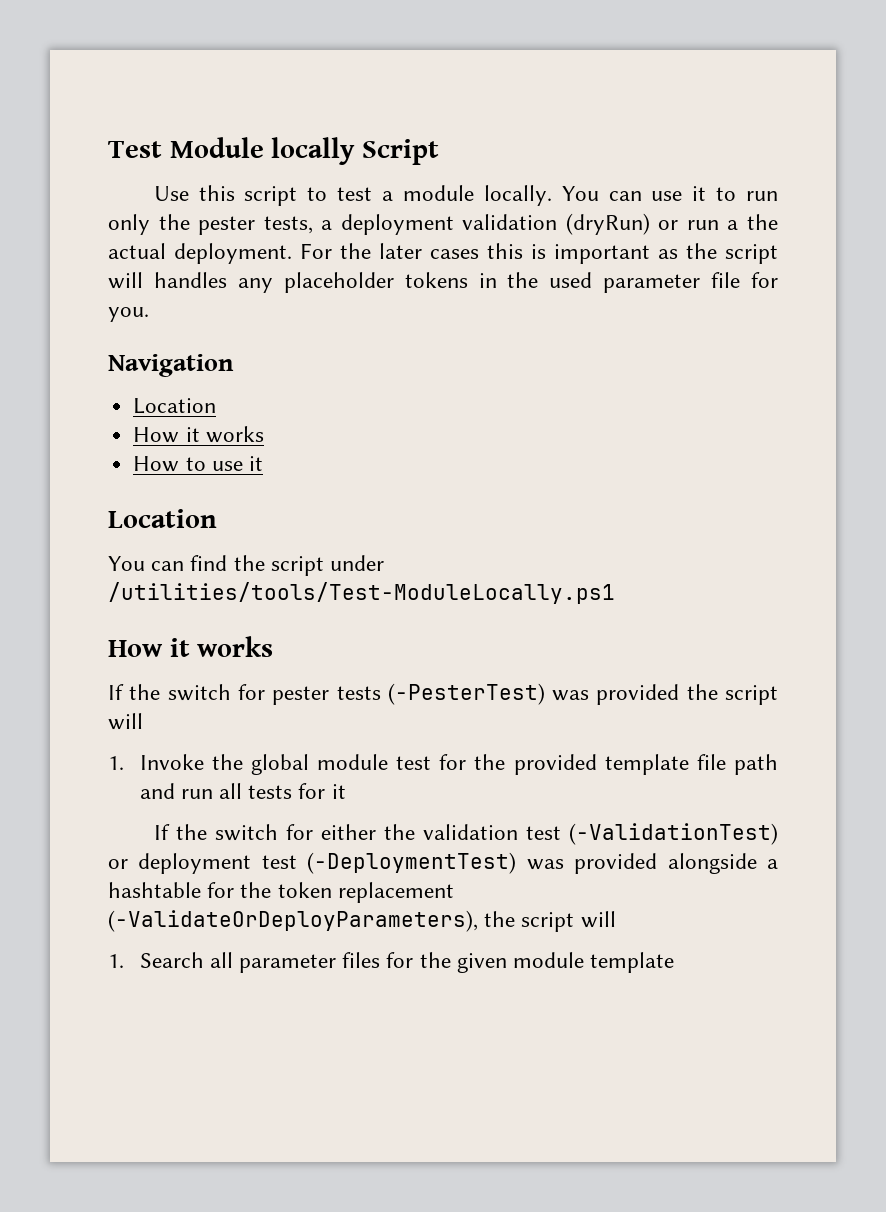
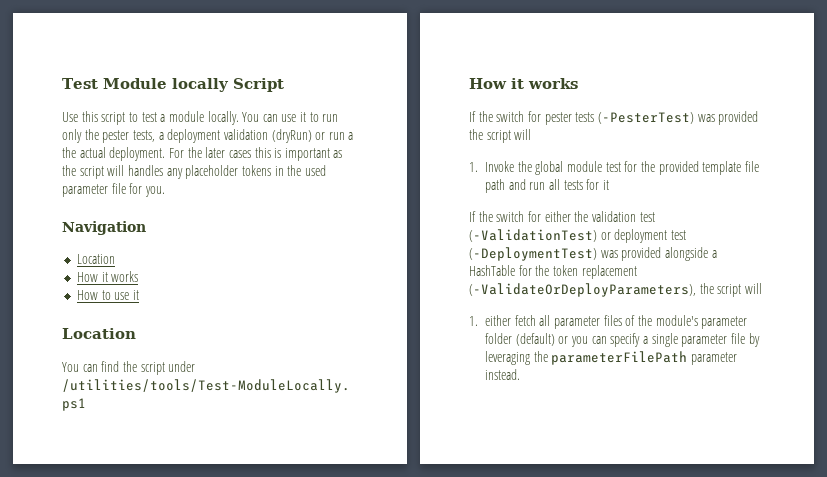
- If the switch for either the validation test (-ValidationTest) or deployment test (-DeploymentTest) was provided alongside a hashtable for the token replacement (-ValidateOrDeployParameters), the script will
+ If the switch for either the validation test (-ValidationTest) or deployment test (-DeploymentTest) was provided alongside a HashTable for the token replacement (-ValidateOrDeployParameters), the script will
- 1. Search all parameter files for the given module template
+ 1. either fetch all parameter files of the module's parameter folder (default) or you can specify a single parameter file by leveraging the parameterFilePath parameter instead.

